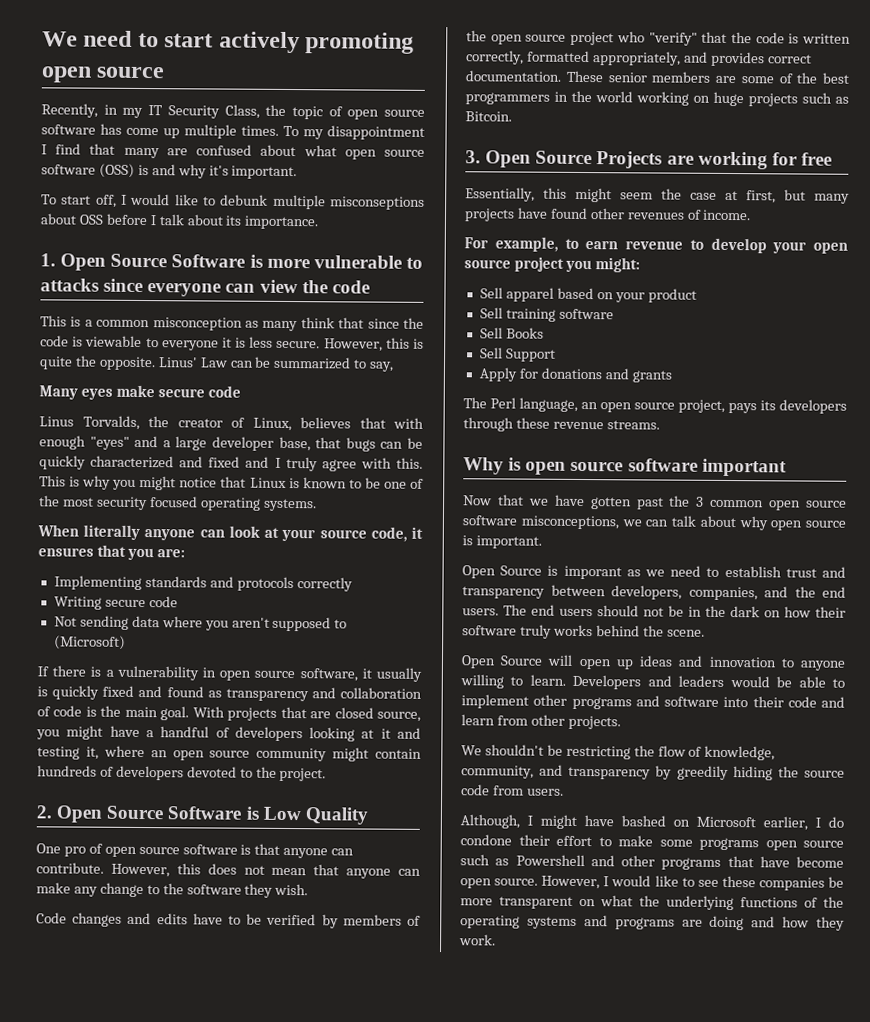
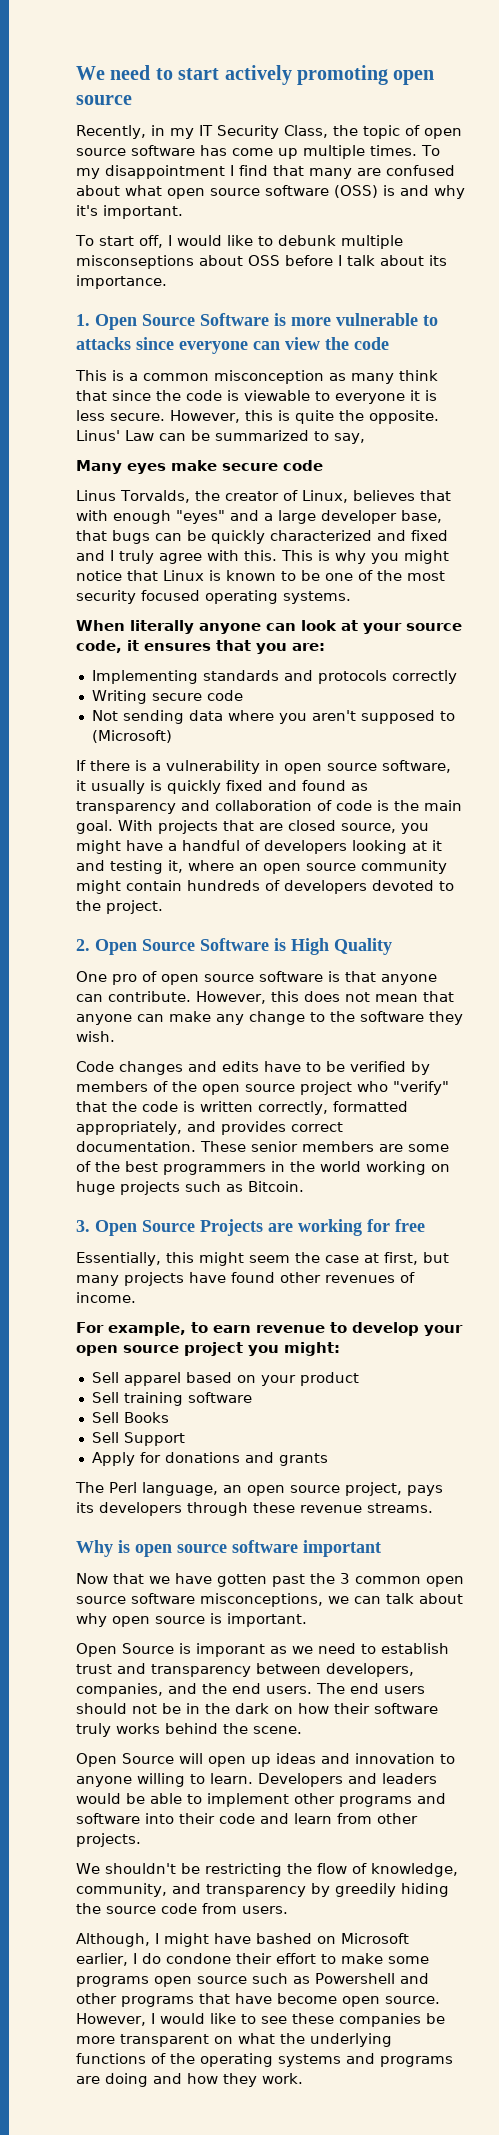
- 2. Open Source Software is Low Quality
+ 2. Open Source Software is High Quality

